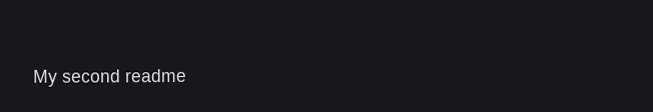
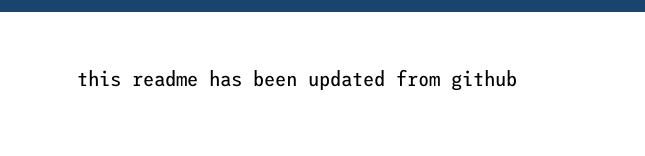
- My second readme
+ this readme has been updated from github

